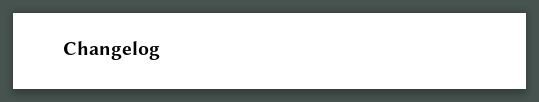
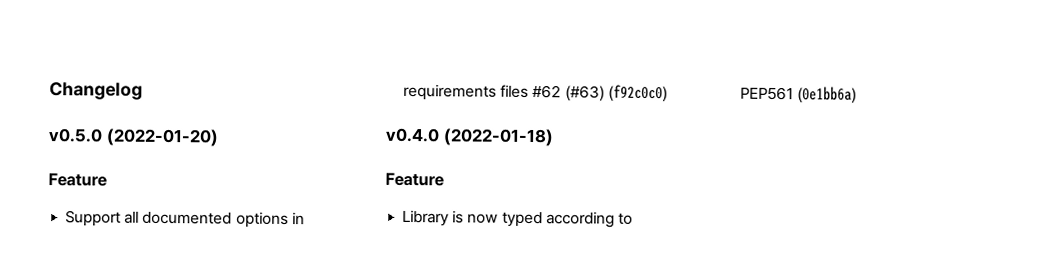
+ v0.5.0 (2022-01-20)
+ Feature
+ Support all documented options in requirements files #62 (#63) (f92c0c0)
+ v0.4.0 (2022-01-18)
+ Feature
+ Library is now typed according to PEP561 (0e1bb6a)

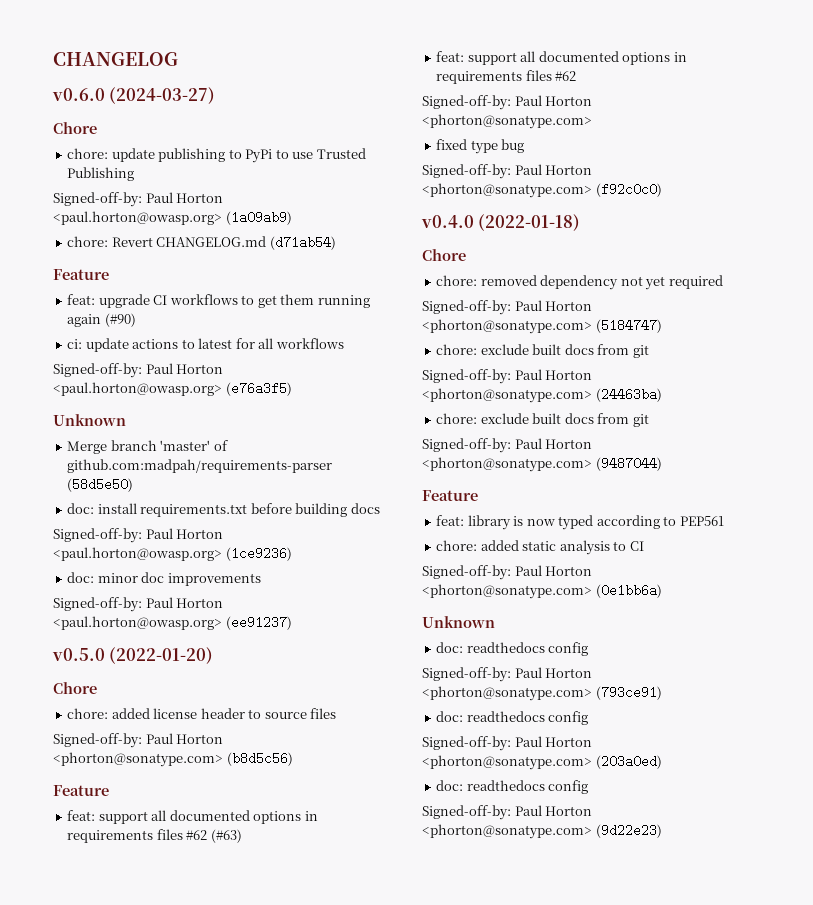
- Changelog
+ CHANGELOG
+ v0.6.0 (2024-03-27)
+ Chore
+ chore: update publishing to PyPi to use Trusted Publishing
+ Signed-off-by: Paul Horton <paul.horton@owasp.org> (1a09ab9)
+ chore: Revert CHANGELOG.md (d71ab54)
+ Feature
+ feat: upgrade CI workflows to get them running again (#90)
+ ci: update actions to latest for all workflows
+ Signed-off-by: Paul Horton <paul.horton@owasp.org> (e76a3f5)
+ Unknown
+ Merge branch 'master' of github.com:madpah/requirements-parser (58d5e50)
+ doc: install requirements.txt before building docs
+ Signed-off-by: Paul Horton <paul.horton@owasp.org> (1ce9236)
+ doc: minor doc improvements
+ Signed-off-by: Paul Horton <paul.horton@owasp.org> (ee91237)
  v0.5.0 (2022-01-20)
+ Chore
+ chore: added license header to source files
+ Signed-off-by: Paul Horton <phorton@sonatype.com> (b8d5c56)
  Feature
- Support all documented options in requirements files #62 (#63) (f92c0c0)
+ feat: support all documented options in requirements files #62 (#63)
+ feat: support all documented options in requirements files #62
+ Signed-off-by: Paul Horton <phorton@sonatype.com>
+ fixed type bug
+ Signed-off-by: Paul Horton <phorton@sonatype.com> (f92c0c0)
  v0.4.0 (2022-01-18)
+ Chore
+ chore: removed dependency not yet required
+ Signed-off-by: Paul Horton <phorton@sonatype.com> (5184747)
+ chore: exclude built docs from git
+ Signed-off-by: Paul Horton <phorton@sonatype.com> (24463ba)
+ chore: exclude built docs from git
+ Signed-off-by: Paul Horton <phorton@sonatype.com> (9487044)
  Feature
- Library is now typed according to PEP561 (0e1bb6a)
+ feat: library is now typed according to PEP561
+ chore: added static analysis to CI
+ Signed-off-by: Paul Horton <phorton@sonatype.com> (0e1bb6a)
+ Unknown
+ doc: readthedocs config
+ Signed-off-by: Paul Horton <phorton@sonatype.com> (793ce91)
+ doc: readthedocs config
+ Signed-off-by: Paul Horton <phorton@sonatype.com> (203a0ed)
+ doc: readthedocs config
+ Signed-off-by: Paul Horton <phorton@sonatype.com> (9d22e23)

